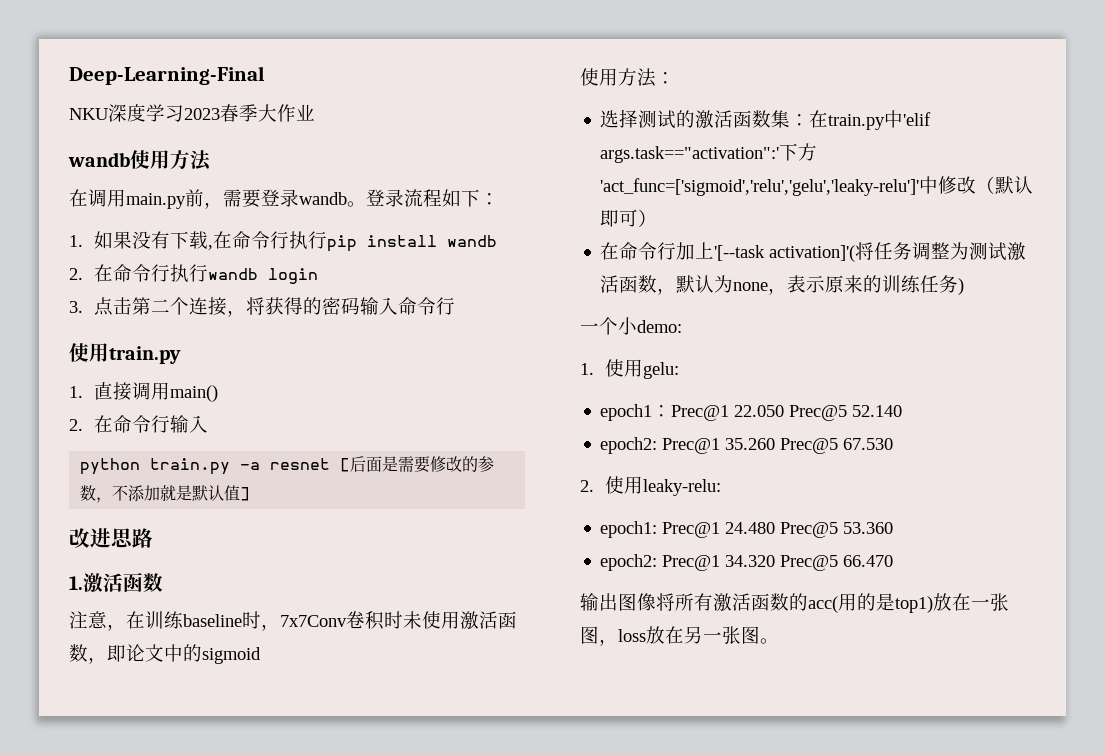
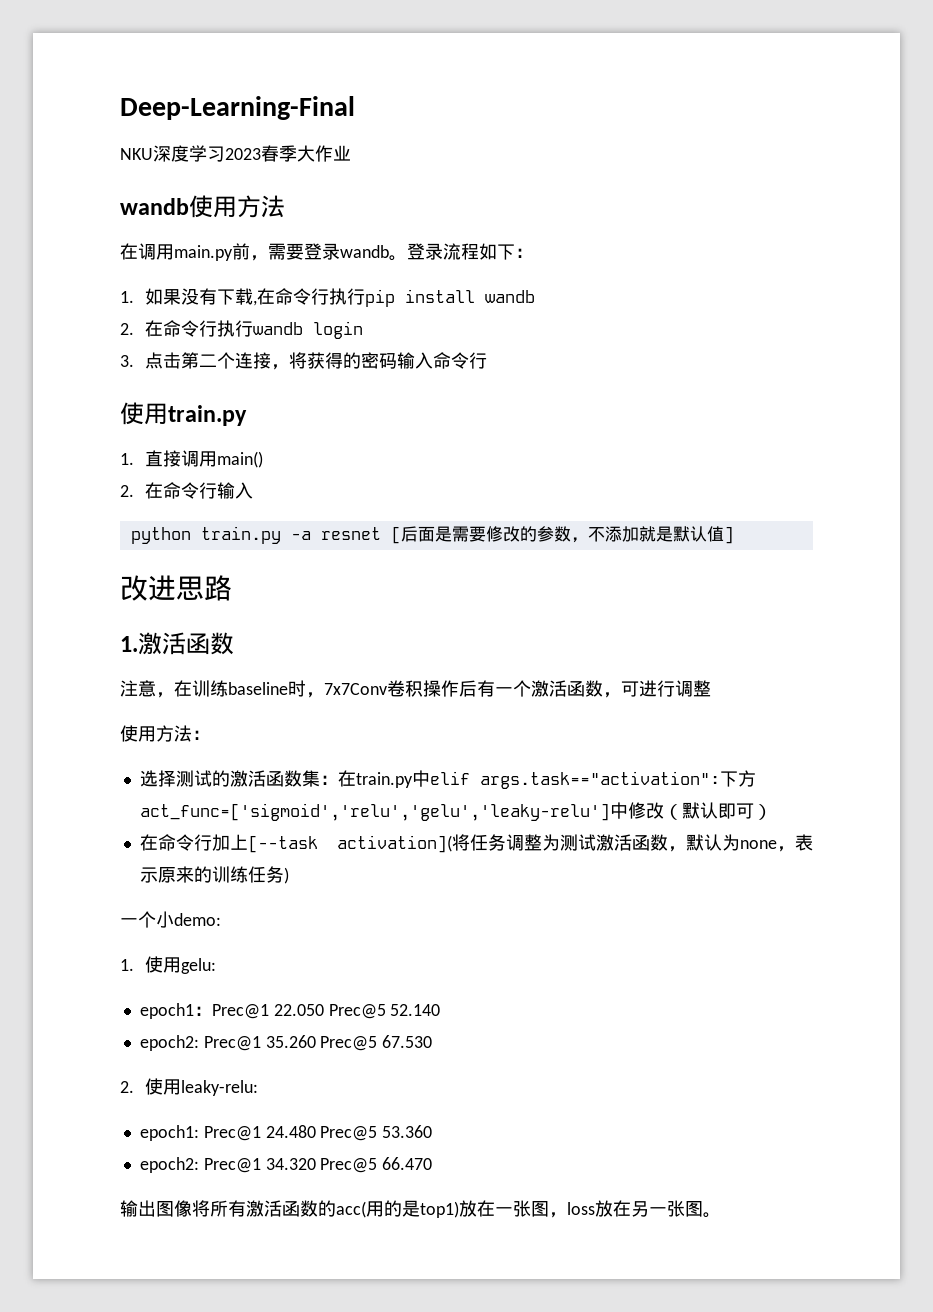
- 注意，在训练baseline时，7x7Conv卷积时未使用激活函数，即论文中的sigmoid
+ 注意，在训练baseline时，7x7Conv卷积操作后有一个激活函数，可进行调整
- 选择测试的激活函数集：在train.py中'elif args.task=="activation":'下方'act_func=['sigmoid','relu','gelu','leaky-relu']'中修改（默认即可）
+ 选择测试的激活函数集：在train.py中elif args.task=="activation":下方act_func=['sigmoid','relu','gelu','leaky-relu']中修改（默认即可）
- 在命令行加上'[--task activation]'(将任务调整为测试激活函数，默认为none，表示原来的训练任务)
+ 在命令行加上[--task activation](将任务调整为测试激活函数，默认为none，表示原来的训练任务)

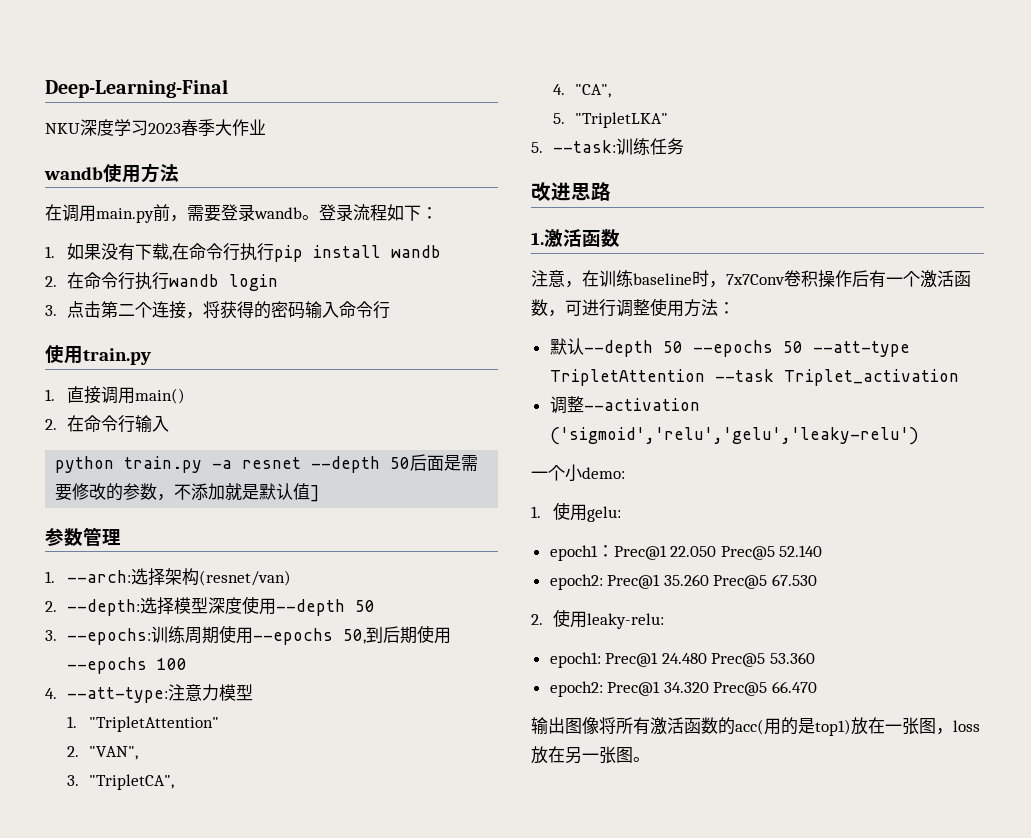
- python train.py -a resnet [后面是需要修改的参数，不添加就是默认值]
+ python train.py -a resnet --depth 50后面是需要修改的参数，不添加就是默认值]
+ 参数管理
+ 1. --arch:选择架构(resnet/van)
+ 2. --depth:选择模型深度使用--depth 50
+ 3. --epochs:训练周期使用--epochs 50,到后期使用--epochs 100
+ 4. --att-type:注意力模型
+ 1. "TripletAttention"
+ 2. "VAN",
+ 3. "TripletCA",
+ 4. "CA",
+ 5. "TripletLKA"
+ 5. --task:训练任务
- 注意，在训练baseline时，7x7Conv卷积操作后有一个激活函数，可进行调整
- 使用方法：
+ 注意，在训练baseline时，7x7Conv卷积操作后有一个激活函数，可进行调整使用方法：
- 选择测试的激活函数集：在train.py中elif args.task=="activation":下方act_func=['sigmoid','relu','gelu','leaky-relu']中修改（默认即可）
- 在命令行加上[--task activation](将任务调整为测试激活函数，默认为none，表示原来的训练任务)
+ 默认--depth 50 --epochs 50 --att-type TripletAttention --task Triplet_activation
+ 调整--activation ('sigmoid','relu','gelu','leaky-relu')

